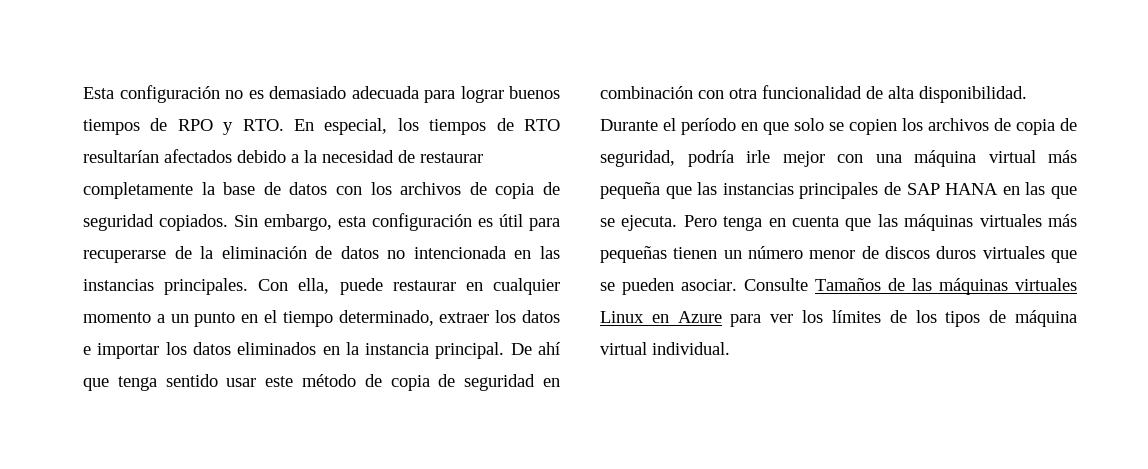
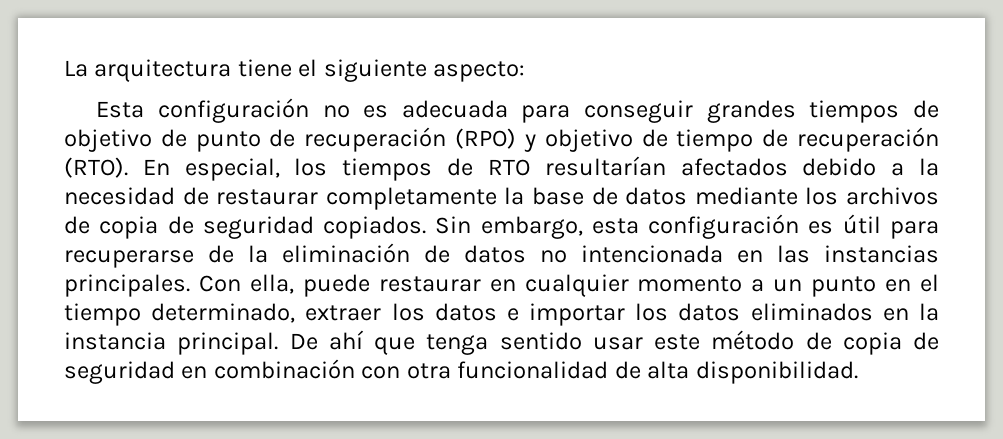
+ La arquitectura tiene el siguiente aspecto:
- Esta configuración no es demasiado adecuada para lograr buenos tiempos de RPO y RTO. En especial, los tiempos de RTO resultarían afectados debido a la necesidad de restaurar completamente la base de datos con los archivos de copia de seguridad copiados.
+ Esta configuración no es adecuada para conseguir grandes tiempos de objetivo de punto de recuperación (RPO) y objetivo de tiempo de recuperación (RTO). En especial, los tiempos de RTO resultarían afectados debido a la necesidad de restaurar completamente la base de datos mediante los archivos de copia de seguridad copiados.
- Durante el período en que solo se copien los archivos de copia de seguridad, podría irle mejor con una máquina virtual más pequeña que las instancias principales de SAP HANA en las que se ejecuta. Pero tenga en cuenta que las máquinas virtuales más pequeñas tienen un número menor de discos duros virtuales que se pueden asociar. Consulte Tamaños de las máquinas virtuales Linux en Azure para ver los límites de los tipos de máquina virtual individual.

